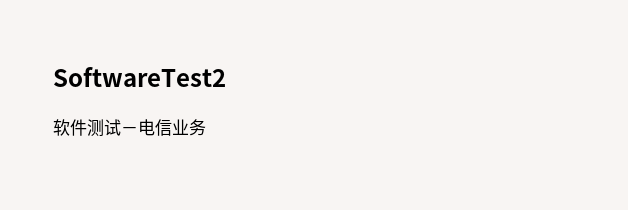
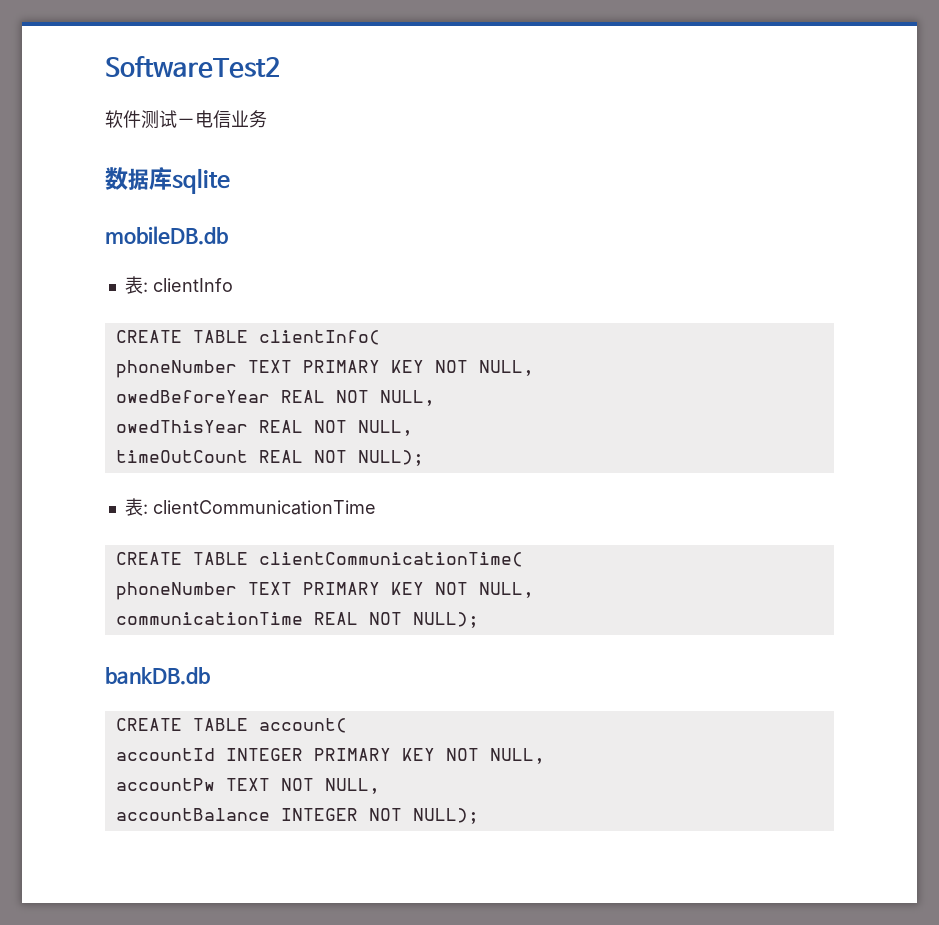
+ 数据库sqlite
+ mobileDB.db
+ 表: clientInfo
+ CREATE TABLE clientInfo(
+ phoneNumber TEXT PRIMARY KEY NOT NULL,
+ owedBeforeYear REAL NOT NULL,
+ owedThisYear REAL NOT NULL,
+ timeOutCount REAL NOT NULL);
+ 表: clientCommunicationTime
+ CREATE TABLE clientCommunicationTime(
+ phoneNumber TEXT PRIMARY KEY NOT NULL,
+ communicationTime REAL NOT NULL);
+ bankDB.db
+ CREATE TABLE account(
+ accountId INTEGER PRIMARY KEY NOT NULL,
+ accountPw TEXT NOT NULL,
+ accountBalance INTEGER NOT NULL);

